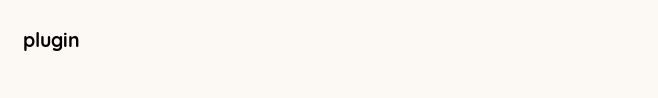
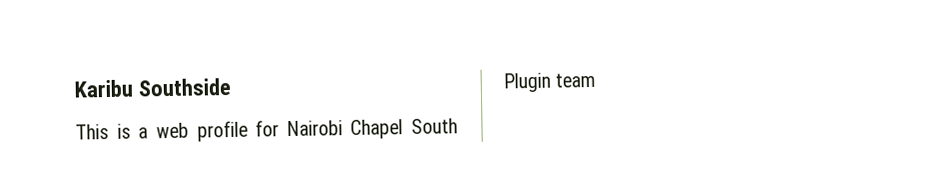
- plugin
+ Karibu Southside
+ This is a web profile for Nairobi Chapel South Plugin team

